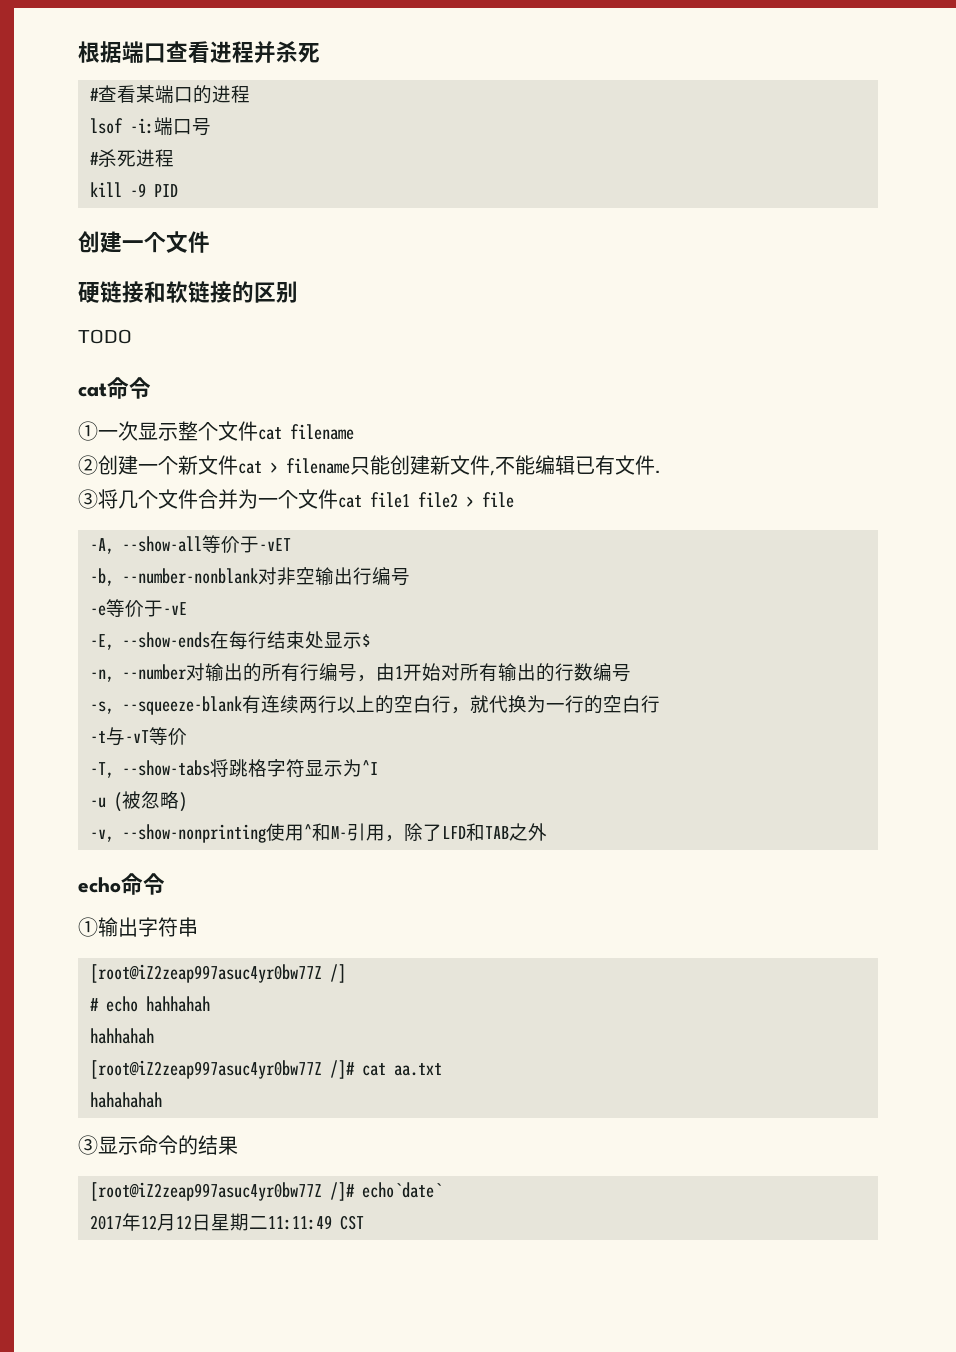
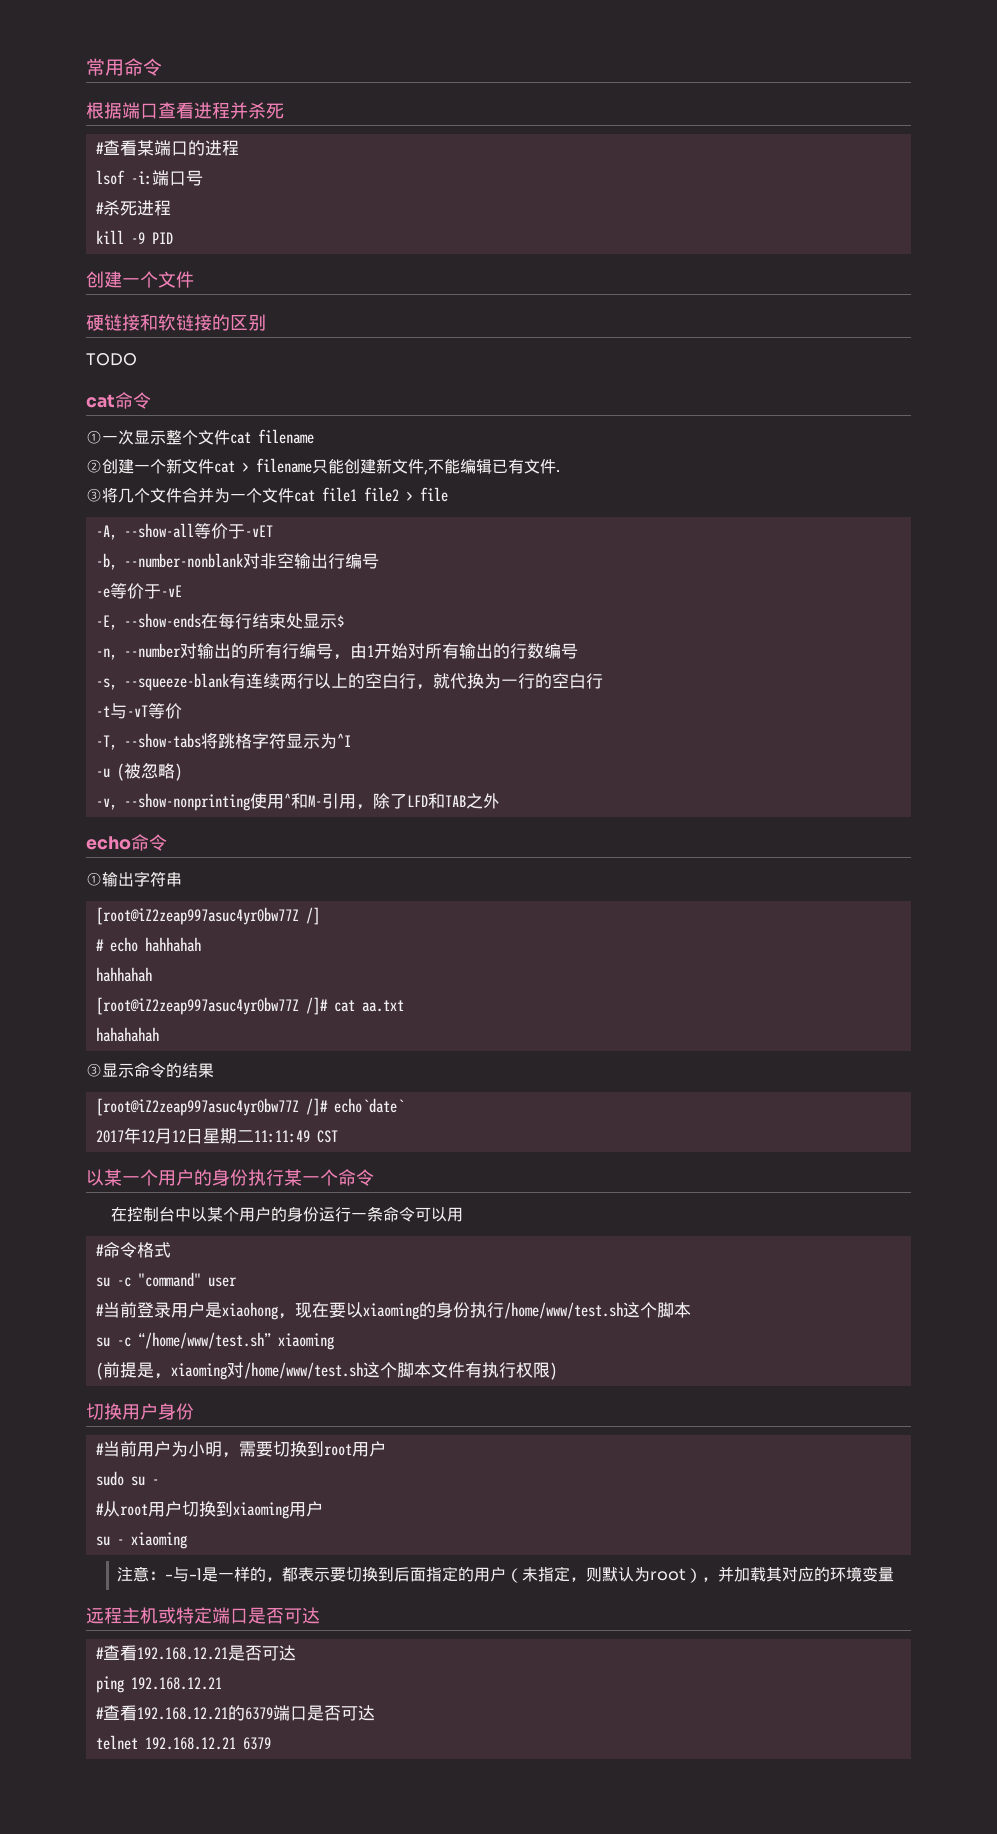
+ 常用命令
+ 以某一个用户的身份执行某一个命令
+ 在控制台中以某个用户的身份运行一条命令可以用
+ #命令格式
+ su -c "command" user
+ #当前登录用户是xiaohong，现在要以xiaoming的身份执行/home/www/test.sh这个脚本
+ su -c “/home/www/test.sh” xiaoming
+ (前提是，xiaoming对/home/www/test.sh这个脚本文件有执行权限)
+ 切换用户身份
+ #当前用户为小明，需要切换到root用户
+ sudo su -
+ #从root用户切换到xiaoming用户
+ su - xiaoming
+ 注意：-与-l是一样的，都表示要切换到后面指定的用户（未指定，则默认为root），并加载其对应的环境变量
+ 远程主机或特定端口是否可达
+ #查看192.168.12.21是否可达
+ ping 192.168.12.21
+ #查看192.168.12.21的6379端口是否可达
+ telnet 192.168.12.21 6379

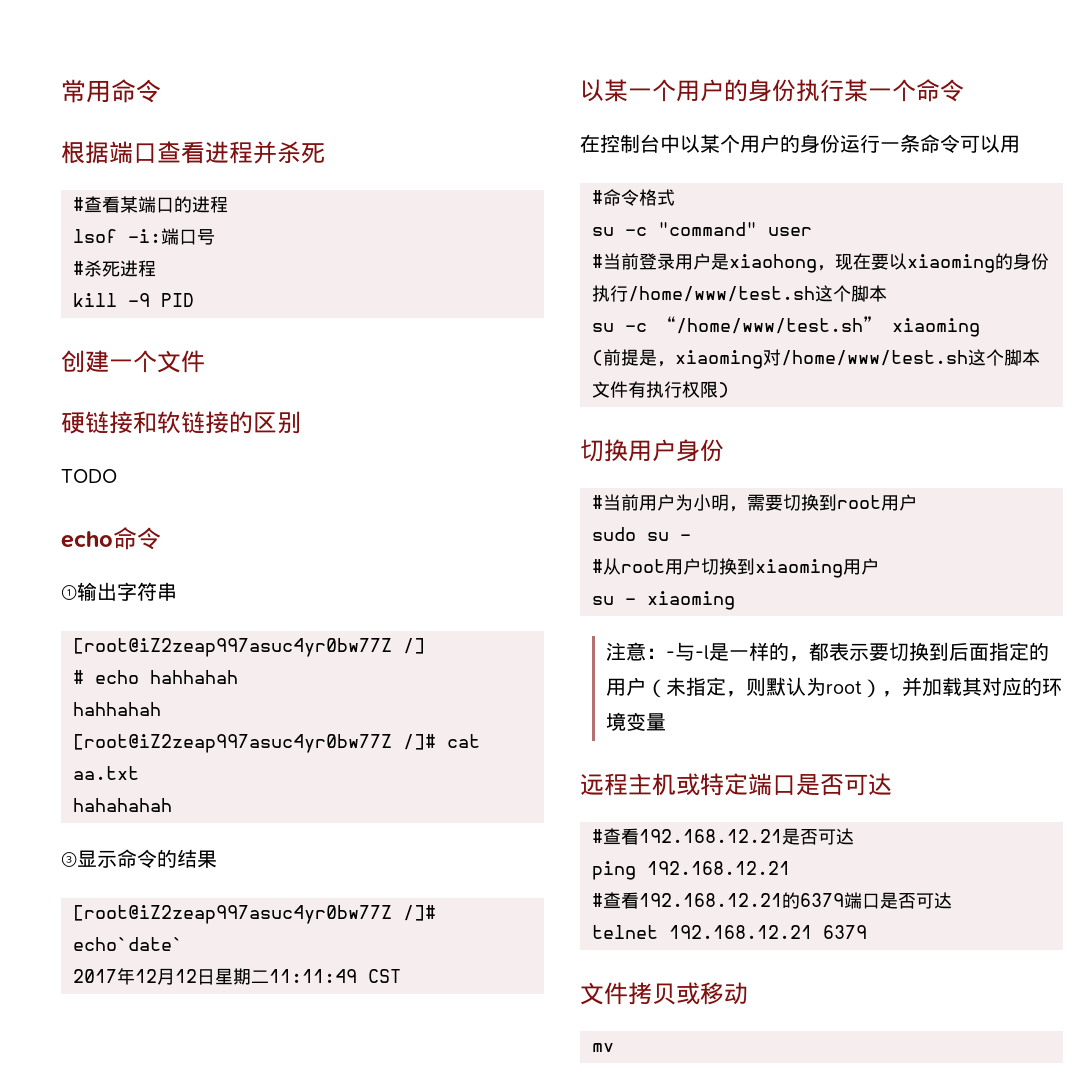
- cat命令
- ①一次显示整个文件cat filename
- ②创建一个新文件cat > filename只能创建新文件,不能编辑已有文件.
- ③将几个文件合并为一个文件cat file1 file2 > file
- -A, --show-all等价于-vET
- -b, --number-nonblank对非空输出行编号
- -e等价于-vE
- -E, --show-ends在每行结束处显示$
- -n, --number对输出的所有行编号，由1开始对所有输出的行数编号
- -s, --squeeze-blank有连续两行以上的空白行，就代换为一行的空白行
- -t与-vT等价
- -T, --show-tabs将跳格字符显示为^I
- -u (被忽略)
- -v, --show-nonprinting使用^和M-引用，除了LFD和TAB之外
+ 文件拷贝或移动
+ mv

